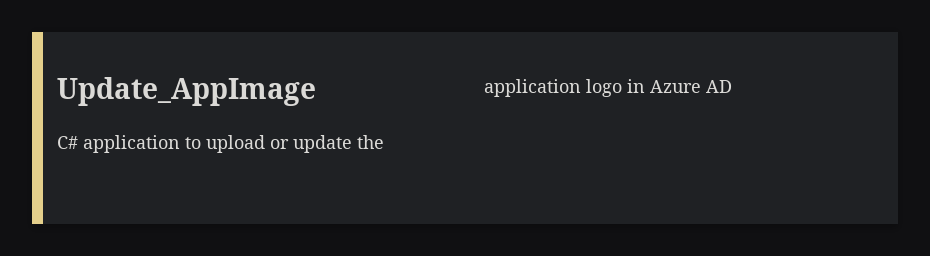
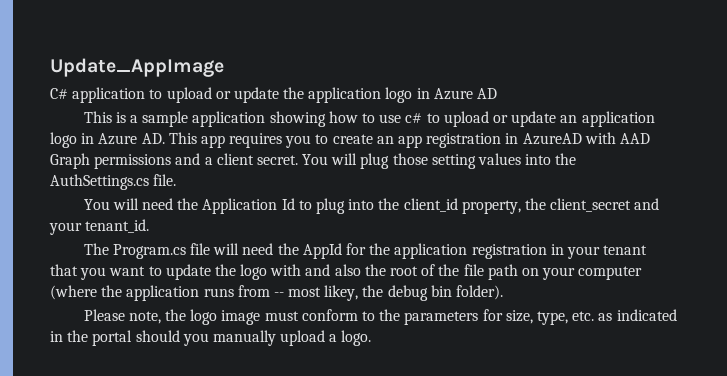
+ This is a sample application showing how to use c# to upload or update an application logo in Azure AD. This app requires you to create an app registration in AzureAD with AAD Graph permissions and a client secret. You will plug those setting values into the AuthSettings.cs file.
+ You will need the Application Id to plug into the client_id property, the client_secret and your tenant_id.
+ The Program.cs file will need the AppId for the application registration in your tenant that you want to update the logo with and also the root of the file path on your computer (where the application runs from -- most likey, the debug bin folder).
+ Please note, the logo image must conform to the parameters for size, type, etc. as indicated in the portal should you manually upload a logo.

